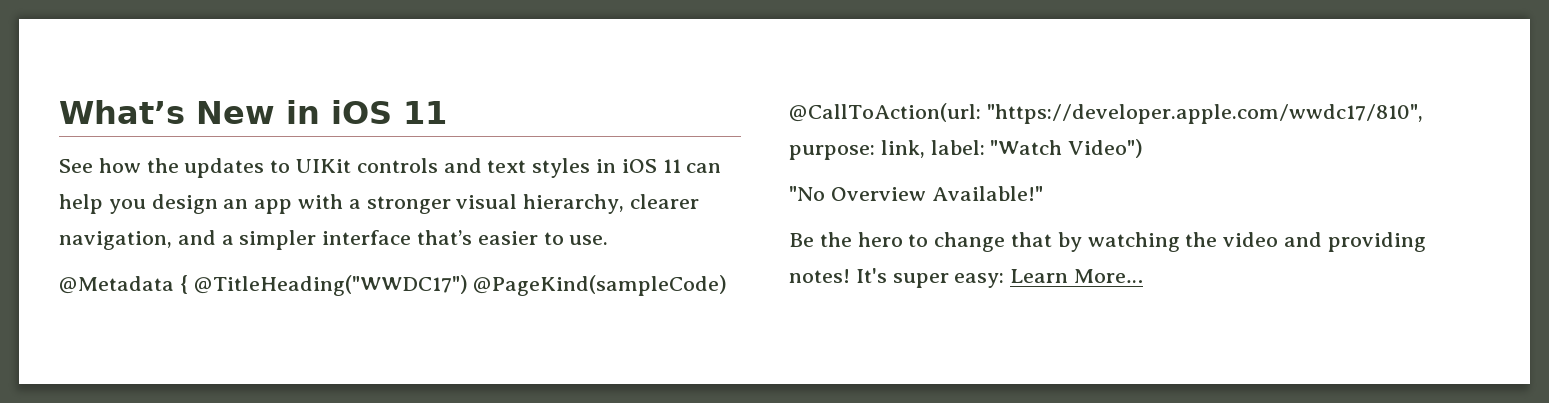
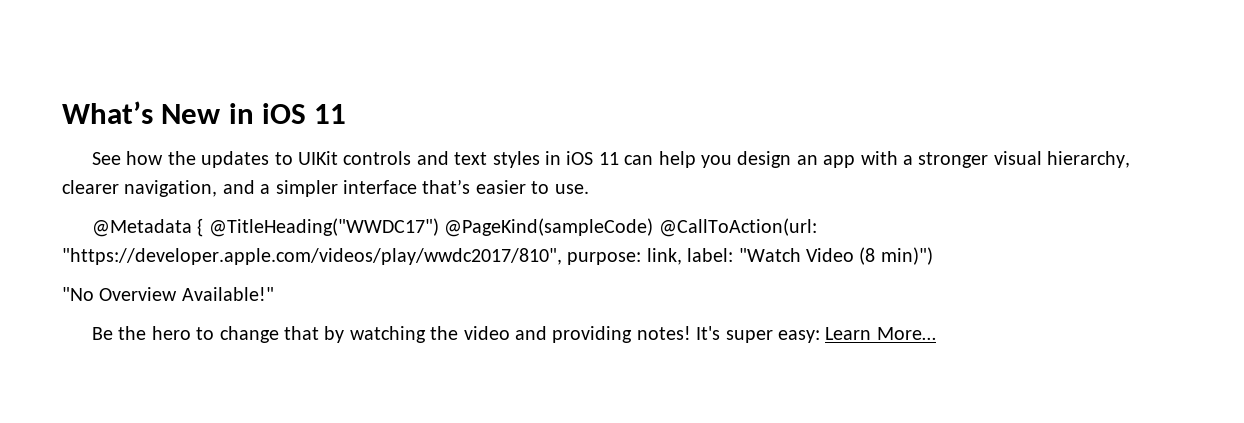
- @Metadata { @TitleHeading("WWDC17") @PageKind(sampleCode) @CallToAction(url: "https://developer.apple.com/wwdc17/810", purpose: link, label: "Watch Video")
+ @Metadata { @TitleHeading("WWDC17") @PageKind(sampleCode) @CallToAction(url: "https://developer.apple.com/videos/play/wwdc2017/810", purpose: link, label: "Watch Video (8 min)")

